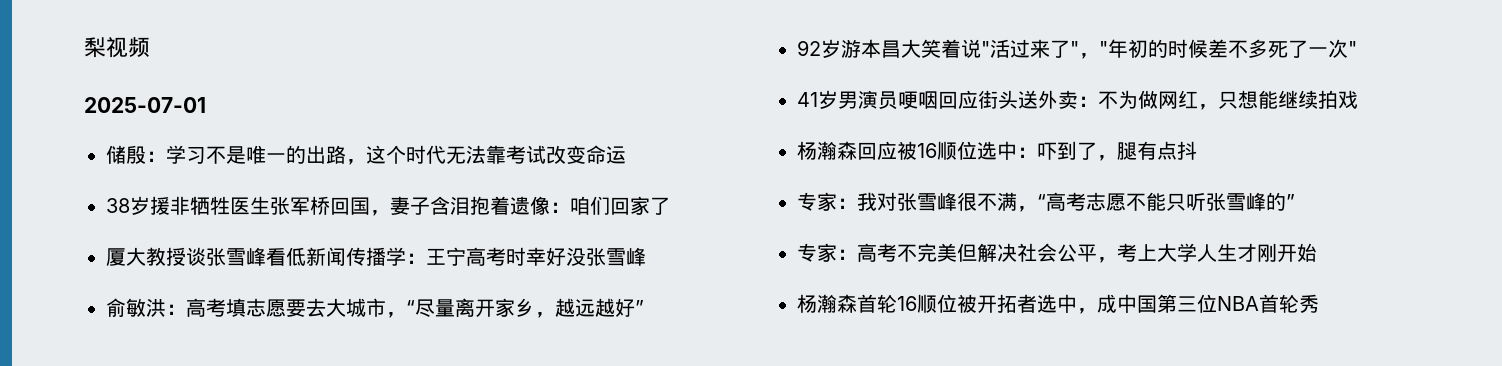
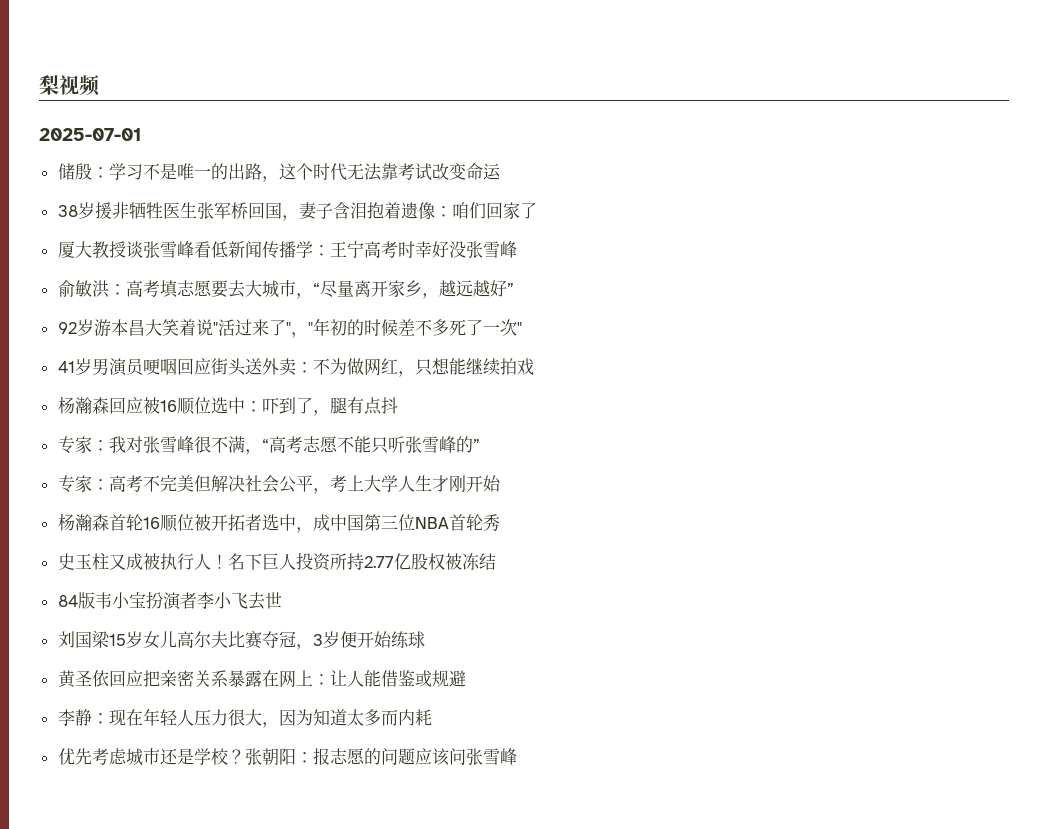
+ 史玉柱又成被执行人！名下巨人投资所持2.77亿股权被冻结
+ 84版韦小宝扮演者李小飞去世
+ 刘国梁15岁女儿高尔夫比赛夺冠，3岁便开始练球
+ 黄圣依回应把亲密关系暴露在网上：让人能借鉴或规避
+ 李静：现在年轻人压力很大，因为知道太多而内耗
+ 优先考虑城市还是学校？张朝阳：报志愿的问题应该问张雪峰

